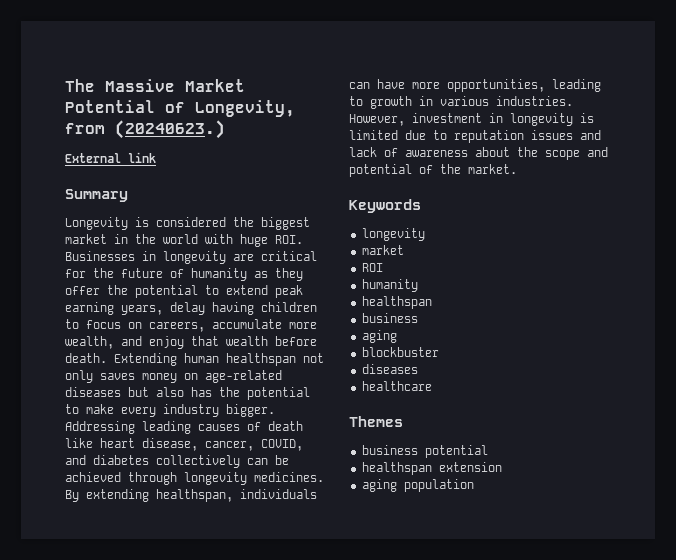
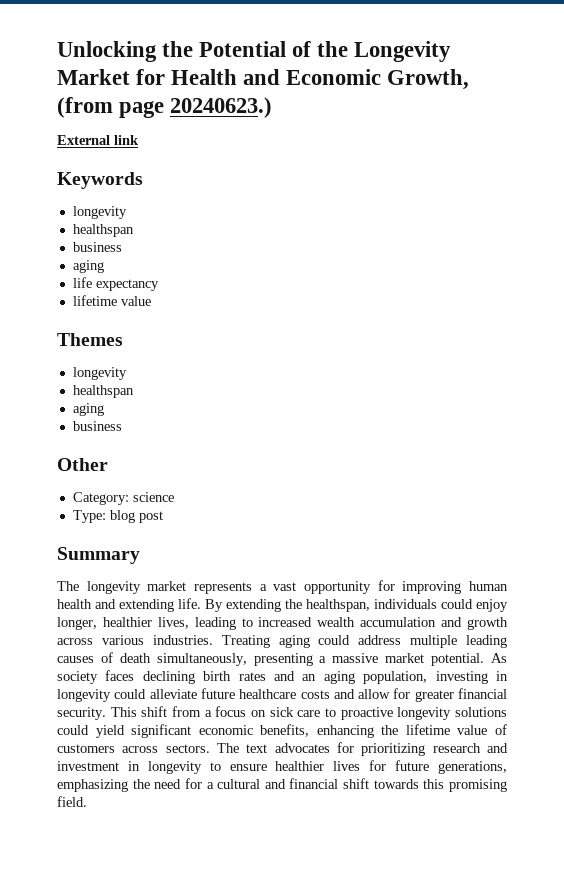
- The Massive Market Potential of Longevity, from (20240623.)
+ Unlocking the Potential of the Longevity Market for Health and Economic Growth, (from page 20240623.)
  External link
- Summary
- Longevity is considered the biggest market in the world with huge ROI. Businesses in longevity are critical for the future of humanity as they offer the potential to extend peak earning years, delay having children to focus on careers, accumulate more wealth, and enjoy that wealth before death. Extending human healthspan not only saves money on age-related diseases but also has the potential to make every industry bigger. Addressing leading causes of death like heart disease, cancer, COVID, and diabetes collectively can be achieved through longevity medicines. By extending healthspan, individuals can have more opportunities, leading to growth in various industries. However, investment in longevity is limited due to reputation issues and lack of awareness about the scope and potential of the market.
  Keywords
  longevity
- market
- ROI
- humanity
- blockbuster
- diseases
- healthcare
+ life expectancy
+ lifetime value
  Themes
- business potential
- healthspan extension
- aging population
+ longevity
+ healthspan
+ aging
+ business
+ Other
+ Category: science
+ Type: blog post
+ Summary
+ The longevity market represents a vast opportunity for improving human health and extending life. By extending the healthspan, individuals could enjoy longer, healthier lives, leading to increased wealth accumulation and growth across various industries. Treating aging could address multiple leading causes of death simultaneously, presenting a massive market potential. As society faces declining birth rates and an aging population, investing in longevity could alleviate future healthcare costs and allow for greater financial security. This shift from a focus on sick care to proactive longevity solutions could yield significant economic benefits, enhancing the lifetime value of customers across sectors. The text advocates for prioritizing research and investment in longevity to ensure healthier lives for future generations, emphasizing the need for a cultural and financial shift towards this promising field.

